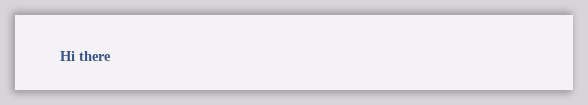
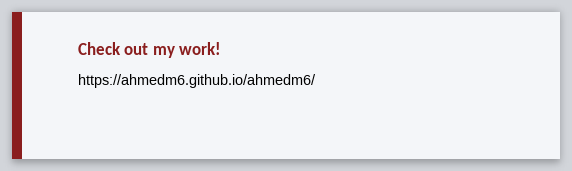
- Hi there
+ Check out my work!
+ https://ahmedm6.github.io/ahmedm6/

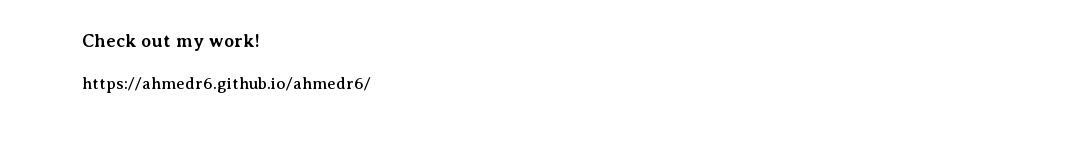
- https://ahmedm6.github.io/ahmedm6/
+ https://ahmedr6.github.io/ahmedr6/

